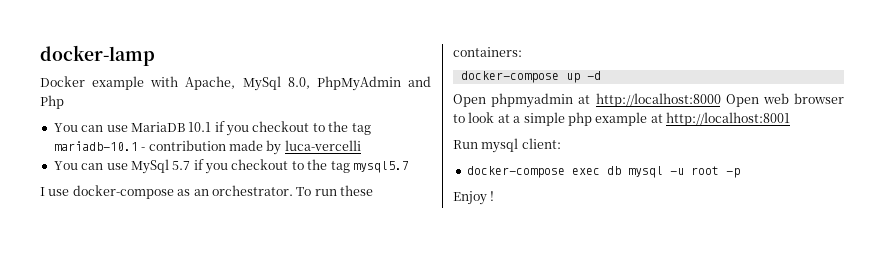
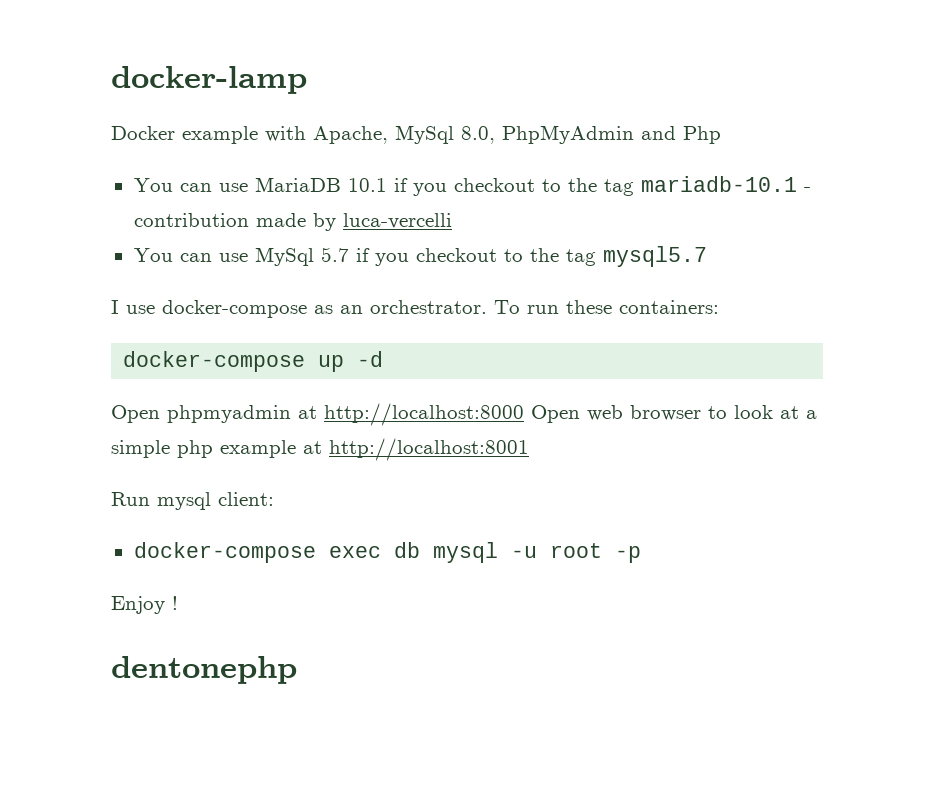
+ dentonephp

